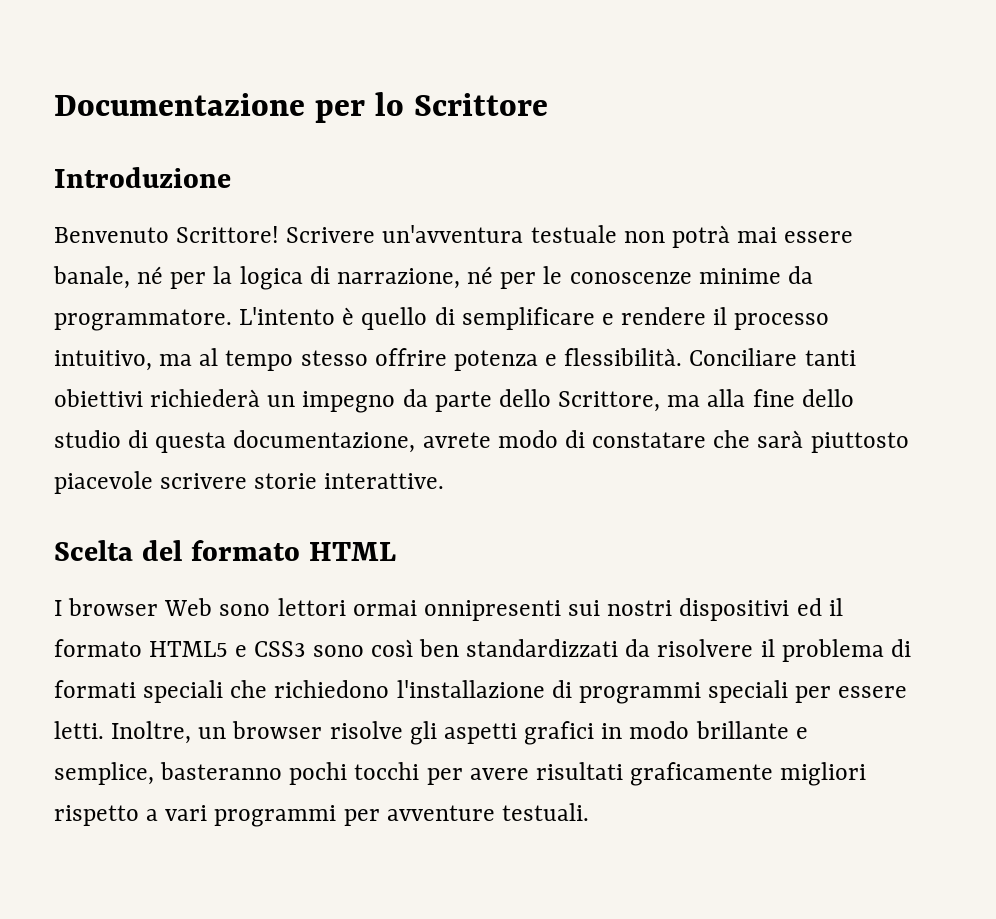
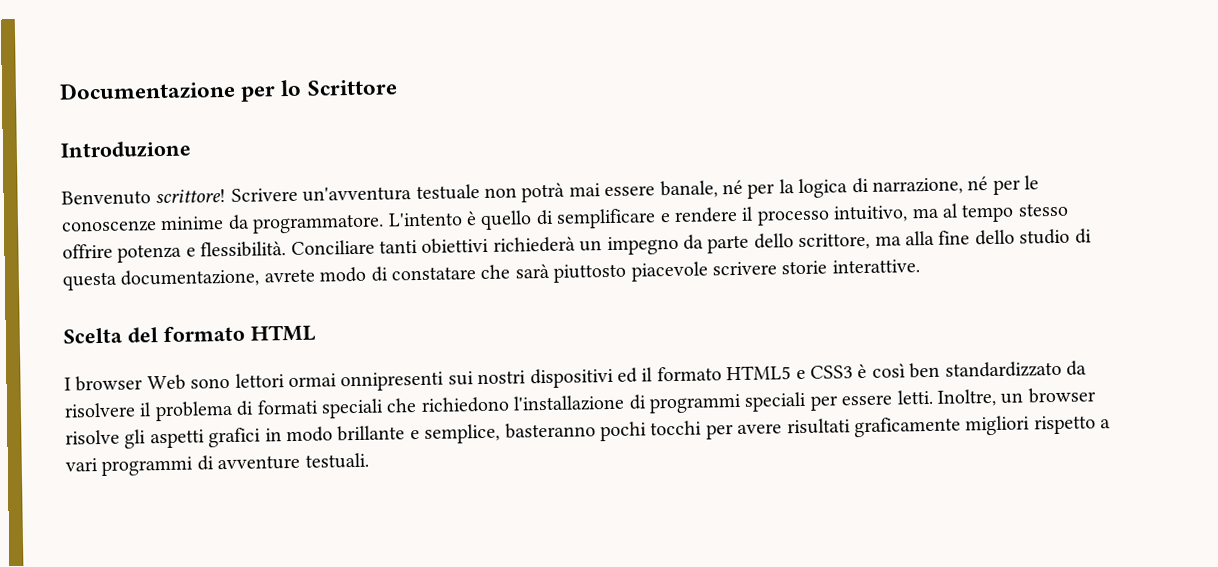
- Benvenuto Scrittore!
+ Benvenuto scrittore!
- Conciliare tanti obiettivi richiederà un impegno da parte dello Scrittore, ma alla fine dello studio di questa documentazione, avrete modo di constatare che sarà piuttosto piacevole scrivere storie interattive.
+ Conciliare tanti obiettivi richiederà un impegno da parte dello scrittore, ma alla fine dello studio di questa documentazione, avrete modo di constatare che sarà piuttosto piacevole scrivere storie interattive.
- I browser Web sono lettori ormai onnipresenti sui nostri dispositivi ed il formato HTML5 e CSS3 sono così ben standardizzati da risolvere il problema di formati speciali che richiedono l'installazione di programmi speciali per essere letti.
+ I browser Web sono lettori ormai onnipresenti sui nostri dispositivi ed il formato HTML5 e CSS3 è così ben standardizzato da risolvere il problema di formati speciali che richiedono l'installazione di programmi speciali per essere letti.
- Inoltre, un browser risolve gli aspetti grafici in modo brillante e semplice, basteranno pochi tocchi per avere risultati graficamente migliori rispetto a vari programmi per avventure testuali.
+ Inoltre, un browser risolve gli aspetti grafici in modo brillante e semplice, basteranno pochi tocchi per avere risultati graficamente migliori rispetto a vari programmi di avventure testuali.

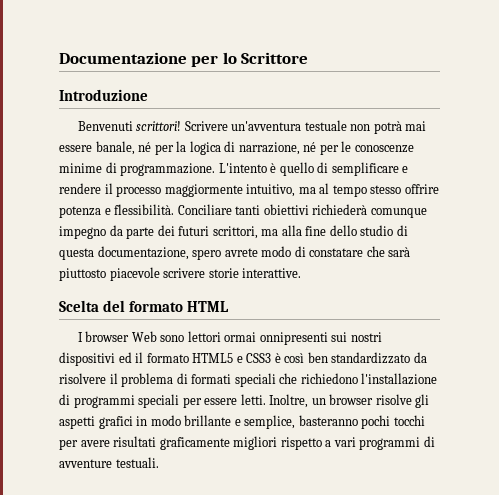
- Benvenuto scrittore!
+ Benvenuti scrittori!
- Scrivere un'avventura testuale non potrà mai essere banale, né per la logica di narrazione, né per le conoscenze minime da programmatore.
+ Scrivere un'avventura testuale non potrà mai essere banale, né per la logica di narrazione, né per le conoscenze minime di programmazione.
- L'intento è quello di semplificare e rendere il processo intuitivo, ma al tempo stesso offrire potenza e flessibilità.
+ L'intento è quello di semplificare e rendere il processo maggiormente intuitivo, ma al tempo stesso offrire potenza e flessibilità.
- Conciliare tanti obiettivi richiederà un impegno da parte dello scrittore, ma alla fine dello studio di questa documentazione, avrete modo di constatare che sarà piuttosto piacevole scrivere storie interattive.
+ Conciliare tanti obiettivi richiederà comunque impegno da parte dei futuri scrittori, ma alla fine dello studio di questa documentazione, spero avrete modo di constatare che sarà piuttosto piacevole scrivere storie interattive.

